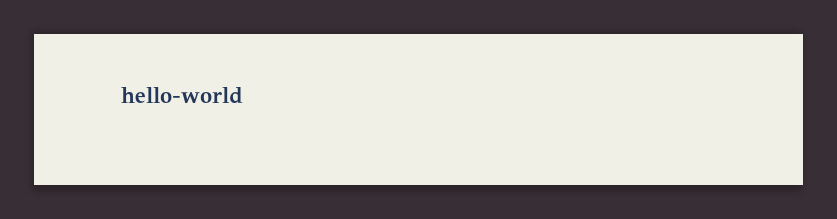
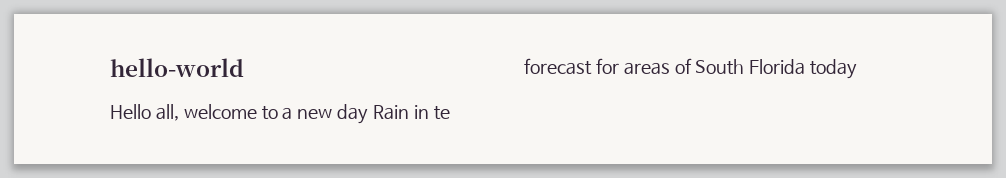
+ Hello all, welcome to a new day Rain in te forecast for areas of South Florida today

